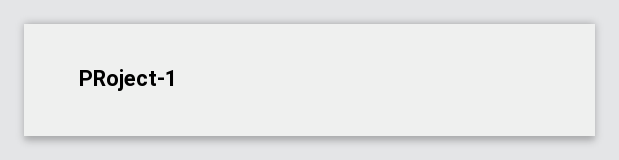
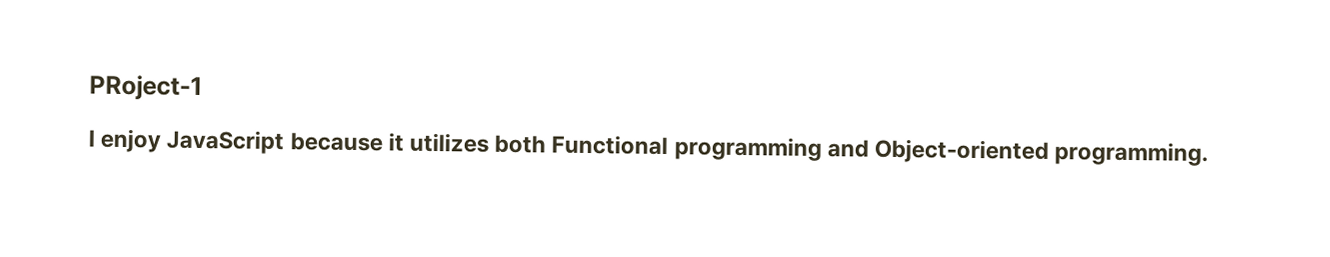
+ I enjoy JavaScript because it utilizes both Functional programming and Object-oriented programming.

